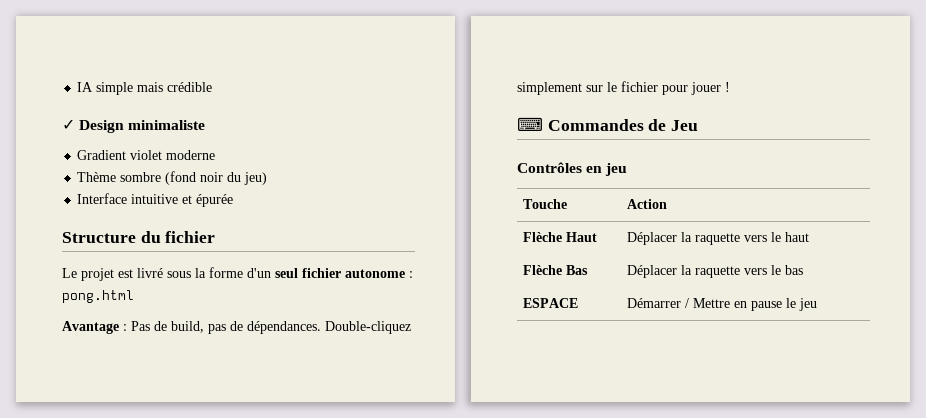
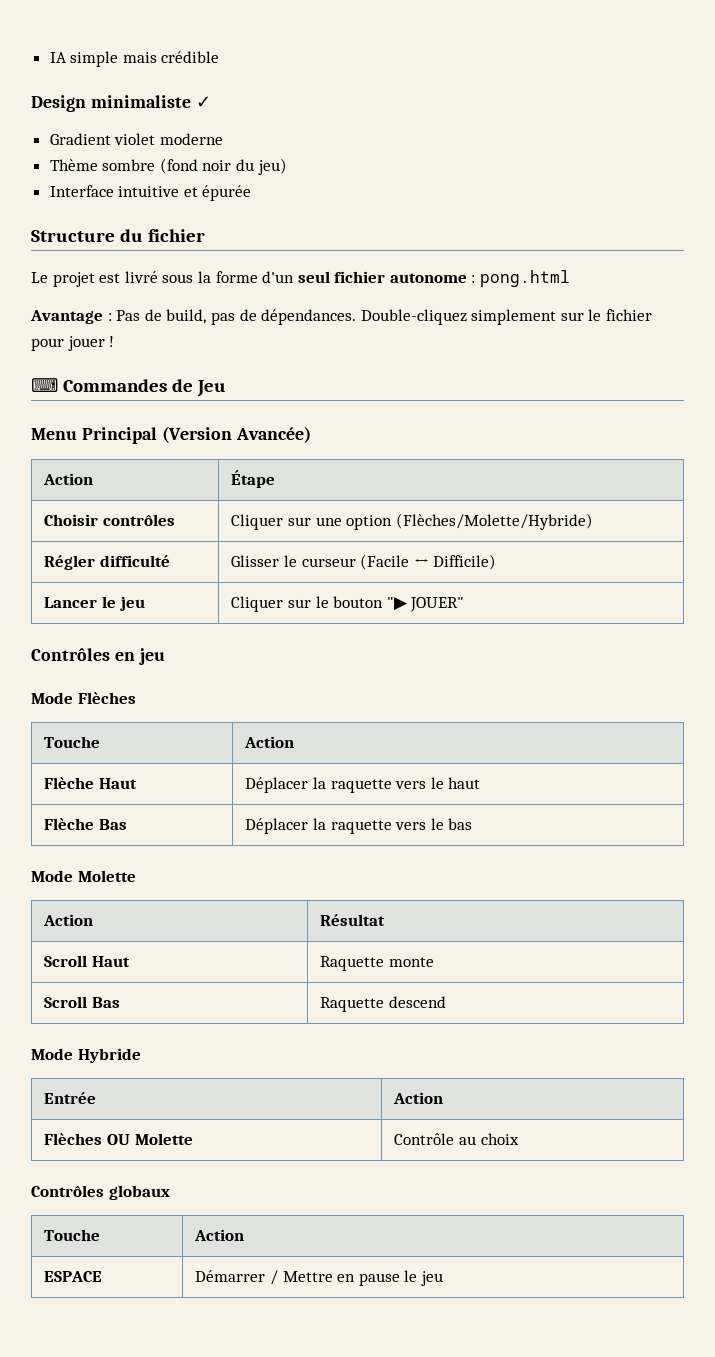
- ✓ Design minimaliste
+ Design minimaliste ✓
+ Menu Principal (Version Avancée)
+ Action | Étape
+ Choisir contrôles | Cliquer sur une option (Flèches/Molette/Hybride)
+ Régler difficulté | Glisser le curseur (Facile ↔ Difficile)
+ Lancer le jeu | Cliquer sur le bouton "▶ JOUER"
+ Mode Flèches
+ Mode Molette
+ Action | Résultat
+ Scroll Haut | Raquette monte
+ Scroll Bas | Raquette descend
+ Mode Hybride
+ Entrée | Action
+ Flèches OU Molette | Contrôle au choix
+ Contrôles globaux
+ Touche | Action

